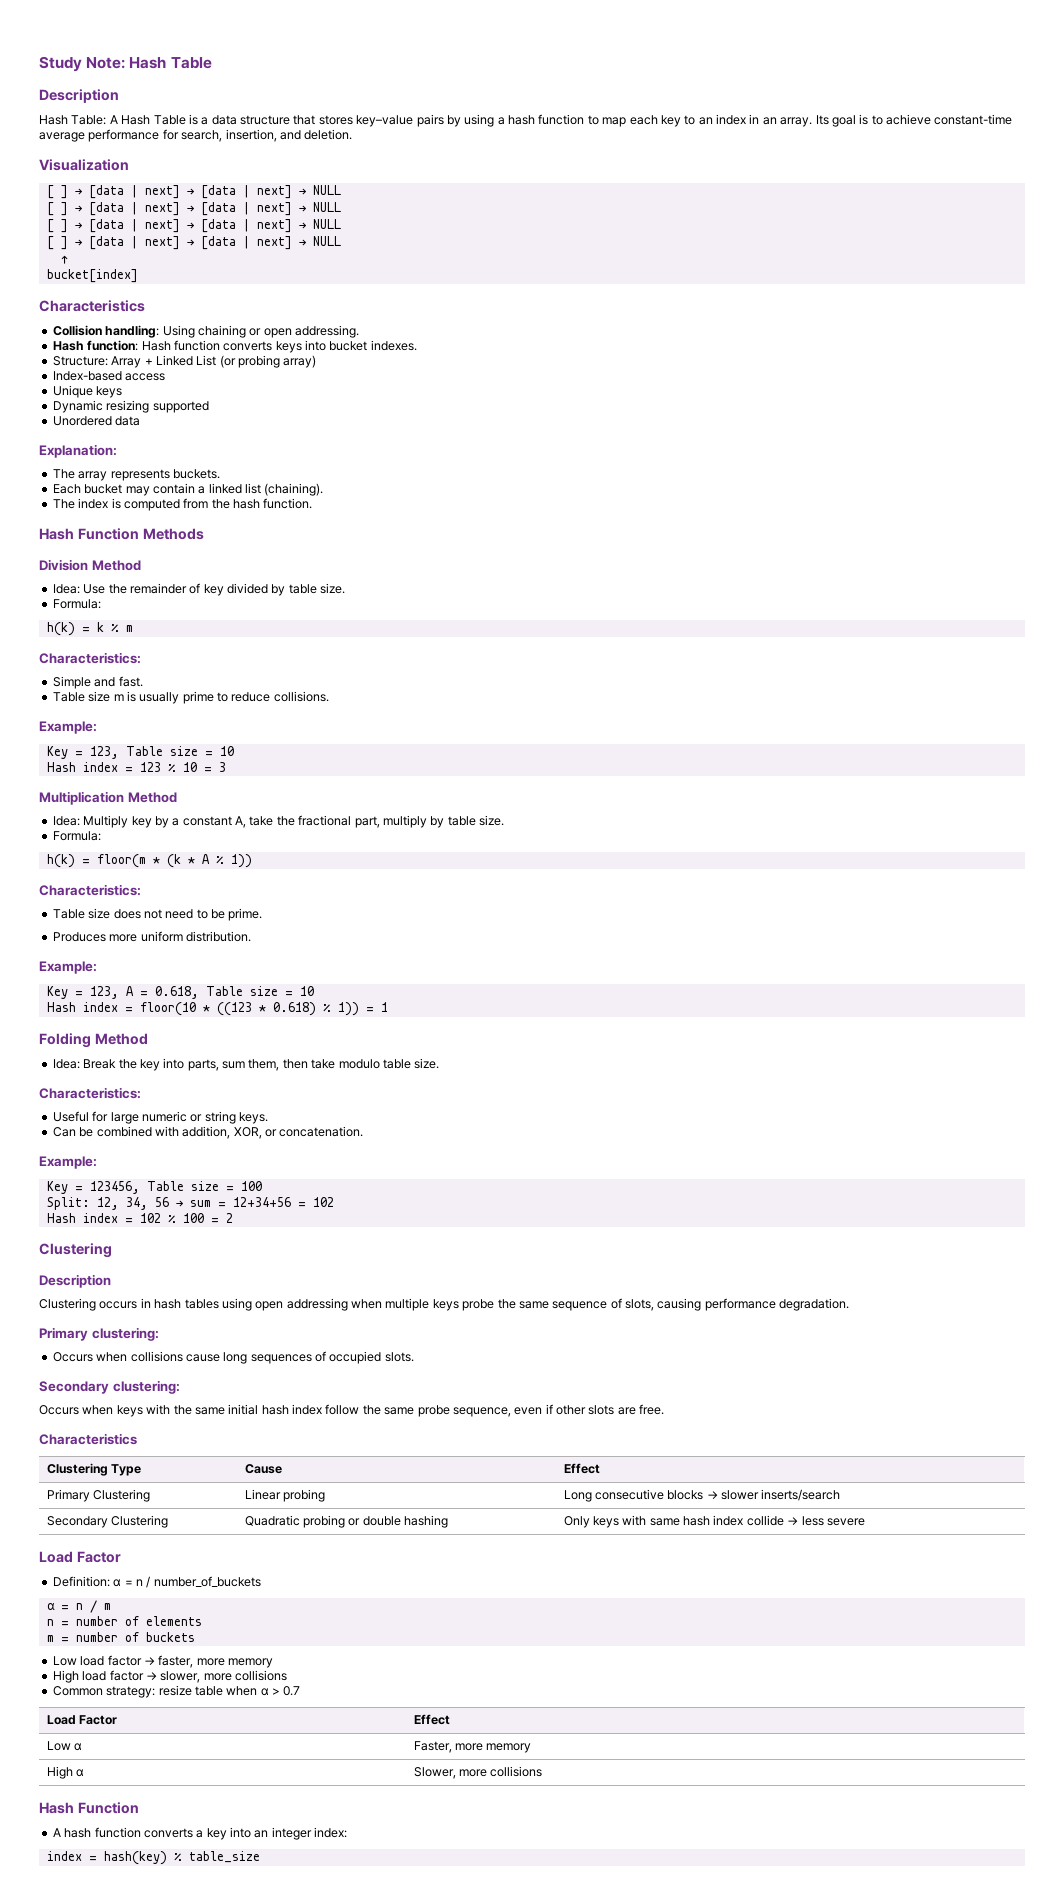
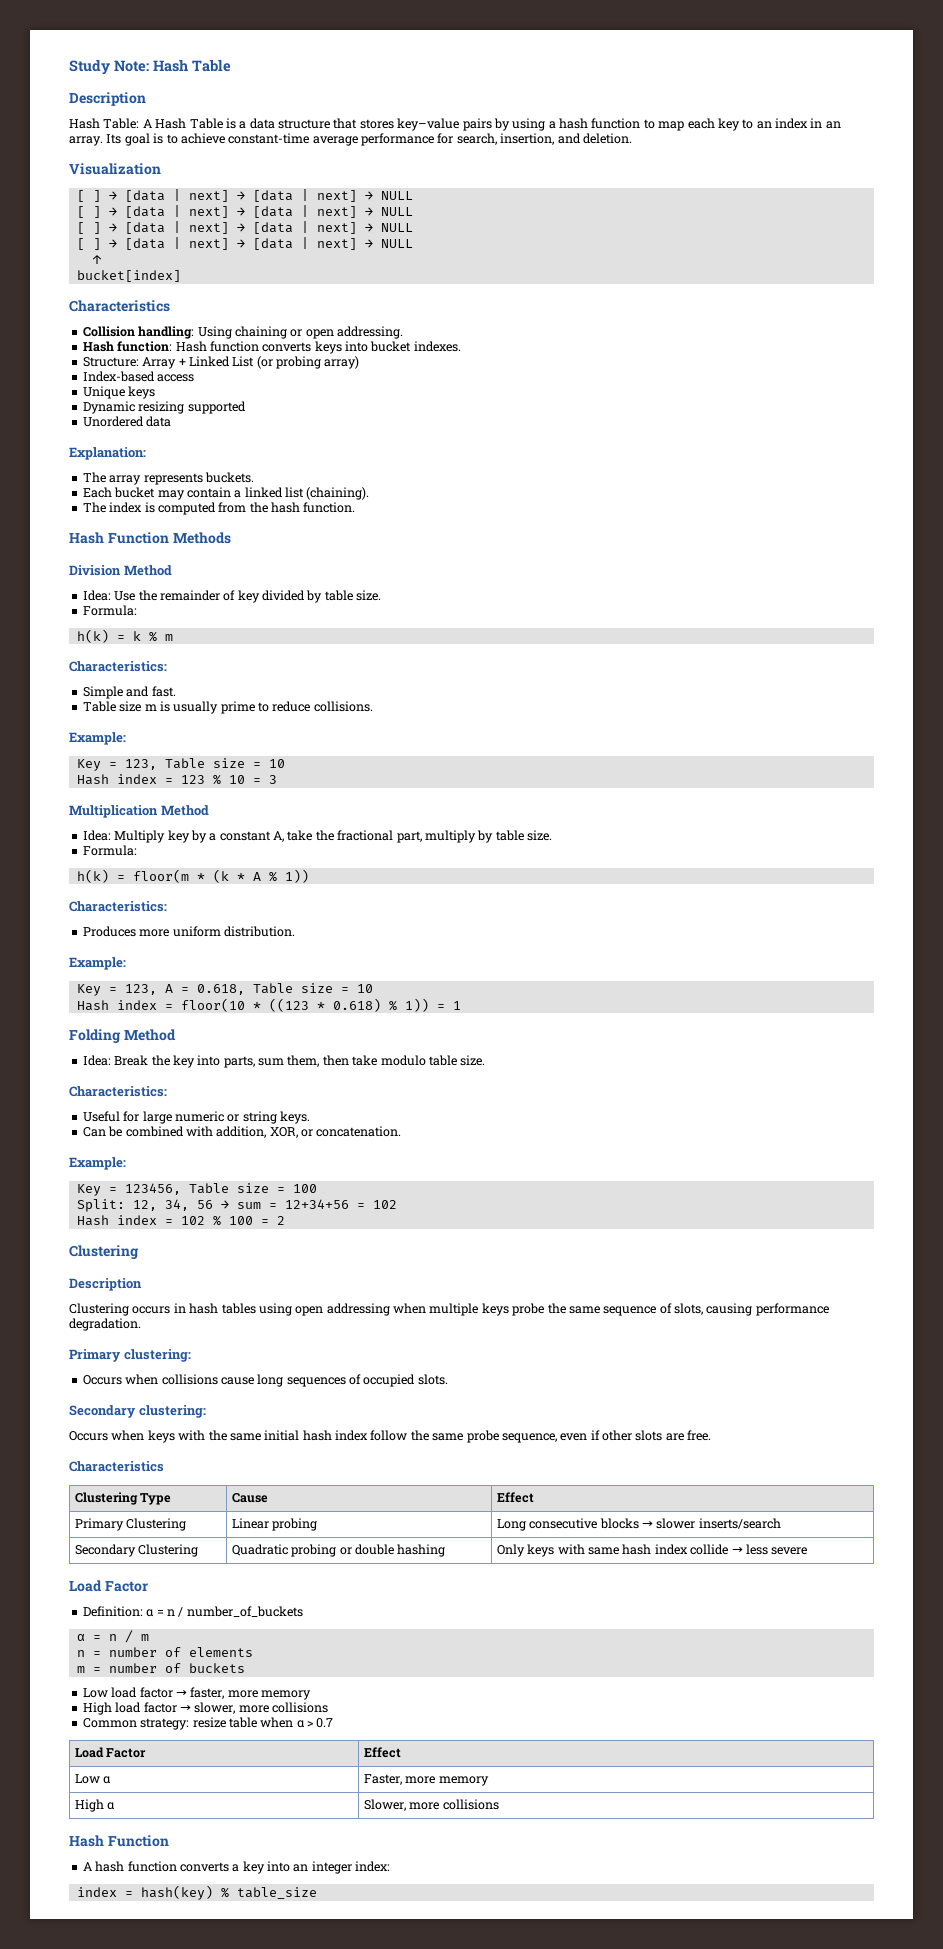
- Table size does not need to be prime.

